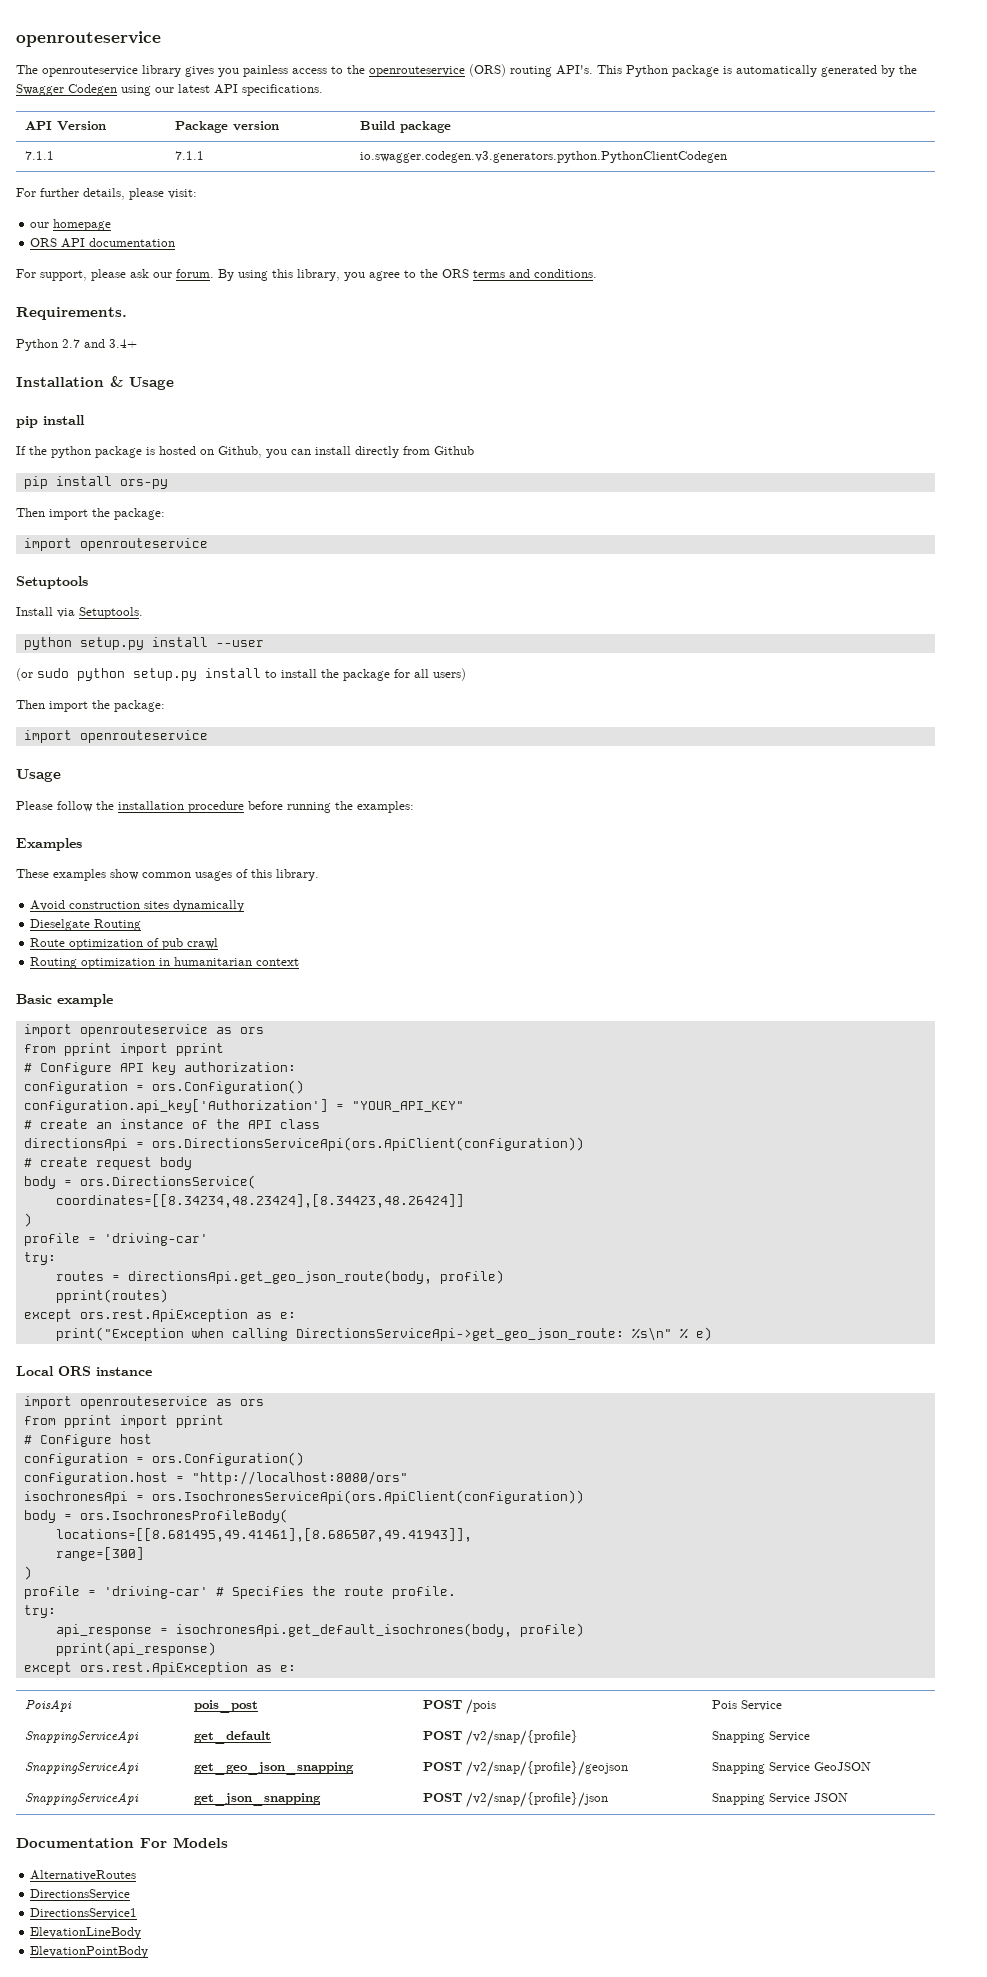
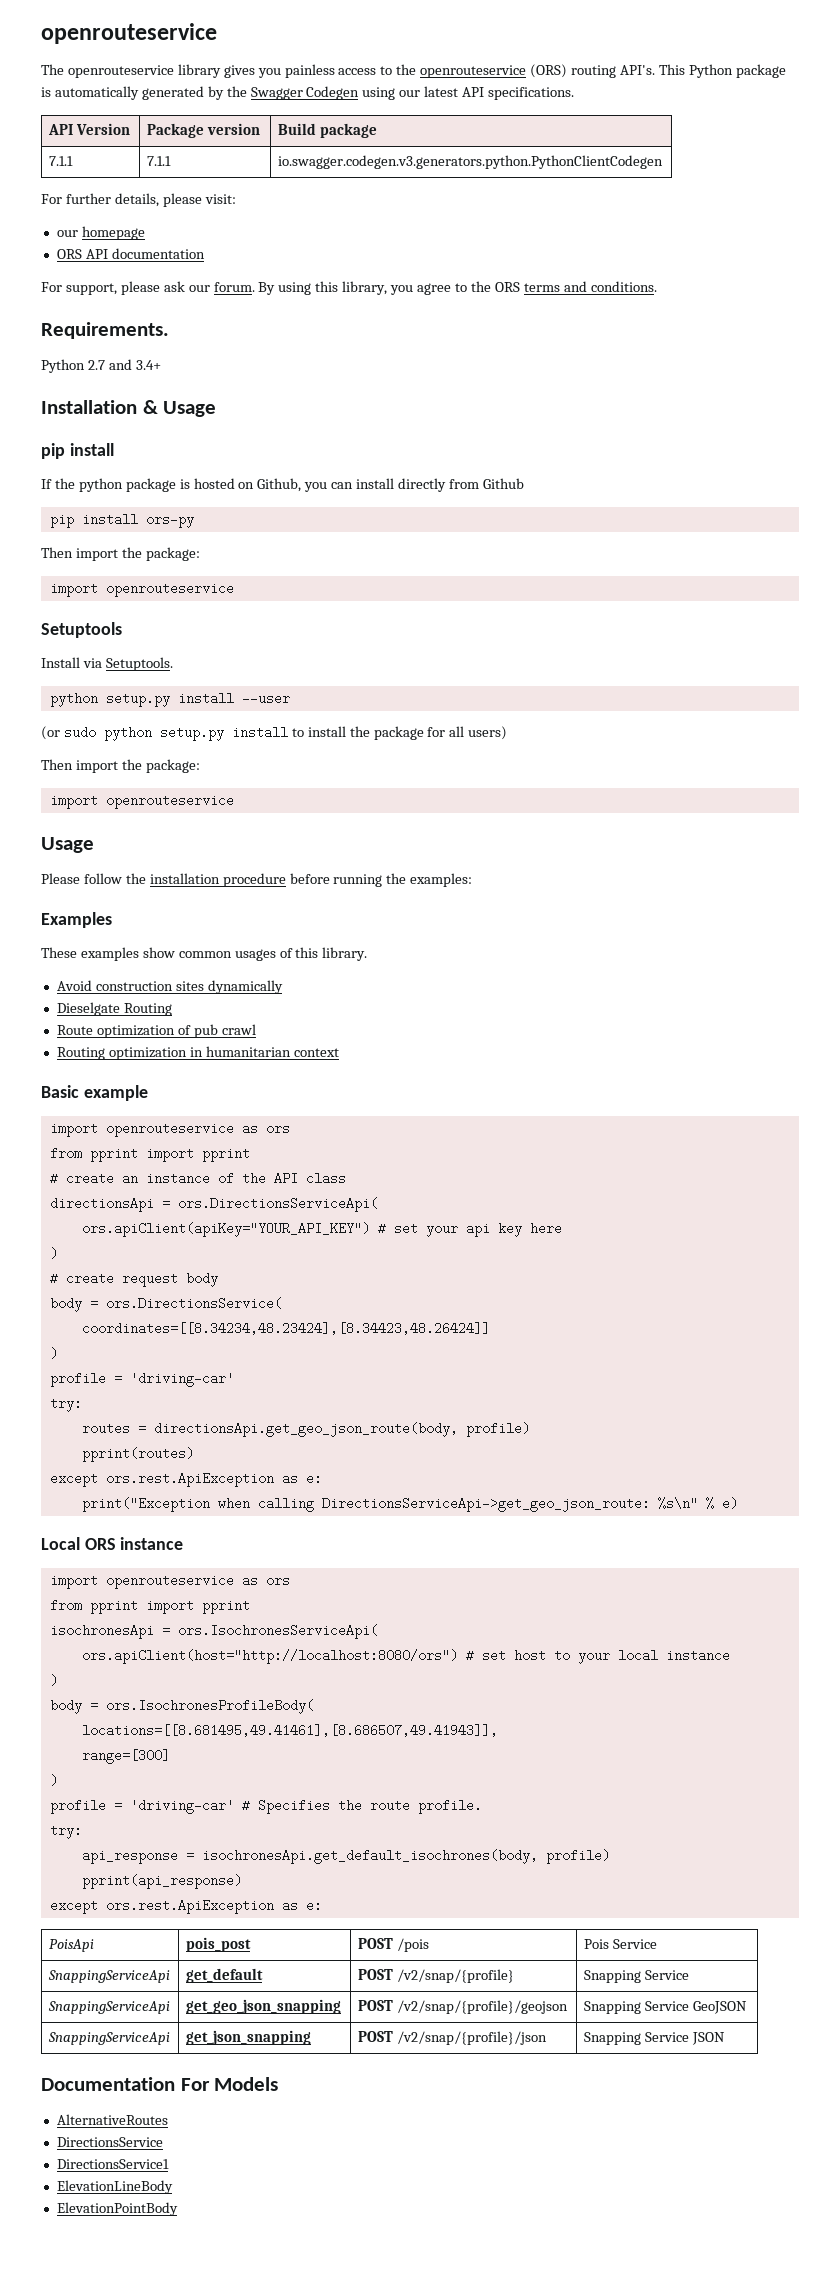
- # Configure API key authorization:
- configuration = ors.Configuration()
- configuration.api_key['Authorization'] = "YOUR_API_KEY"
- directionsApi = ors.DirectionsServiceApi(ors.ApiClient(configuration))
+ directionsApi = ors.DirectionsServiceApi(
+ ors.apiClient(apiKey="YOUR_API_KEY") # set your api key here
+ )
- # Configure host
- configuration = ors.Configuration()
- configuration.host = "http://localhost:8080/ors"
- isochronesApi = ors.IsochronesServiceApi(ors.ApiClient(configuration))
+ isochronesApi = ors.IsochronesServiceApi(
+ ors.apiClient(host="http://localhost:8080/ors") # set host to your local instance
+ )

